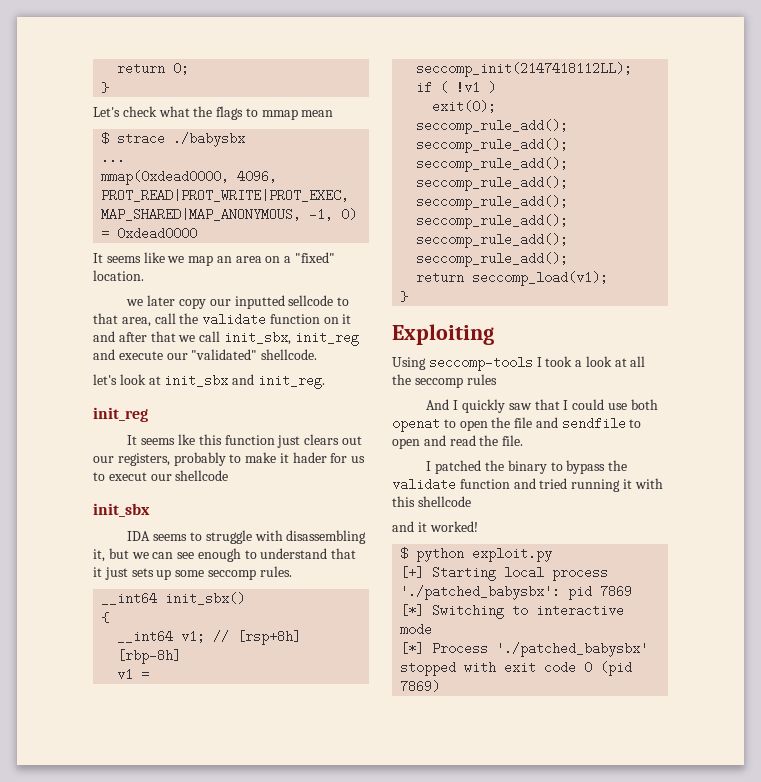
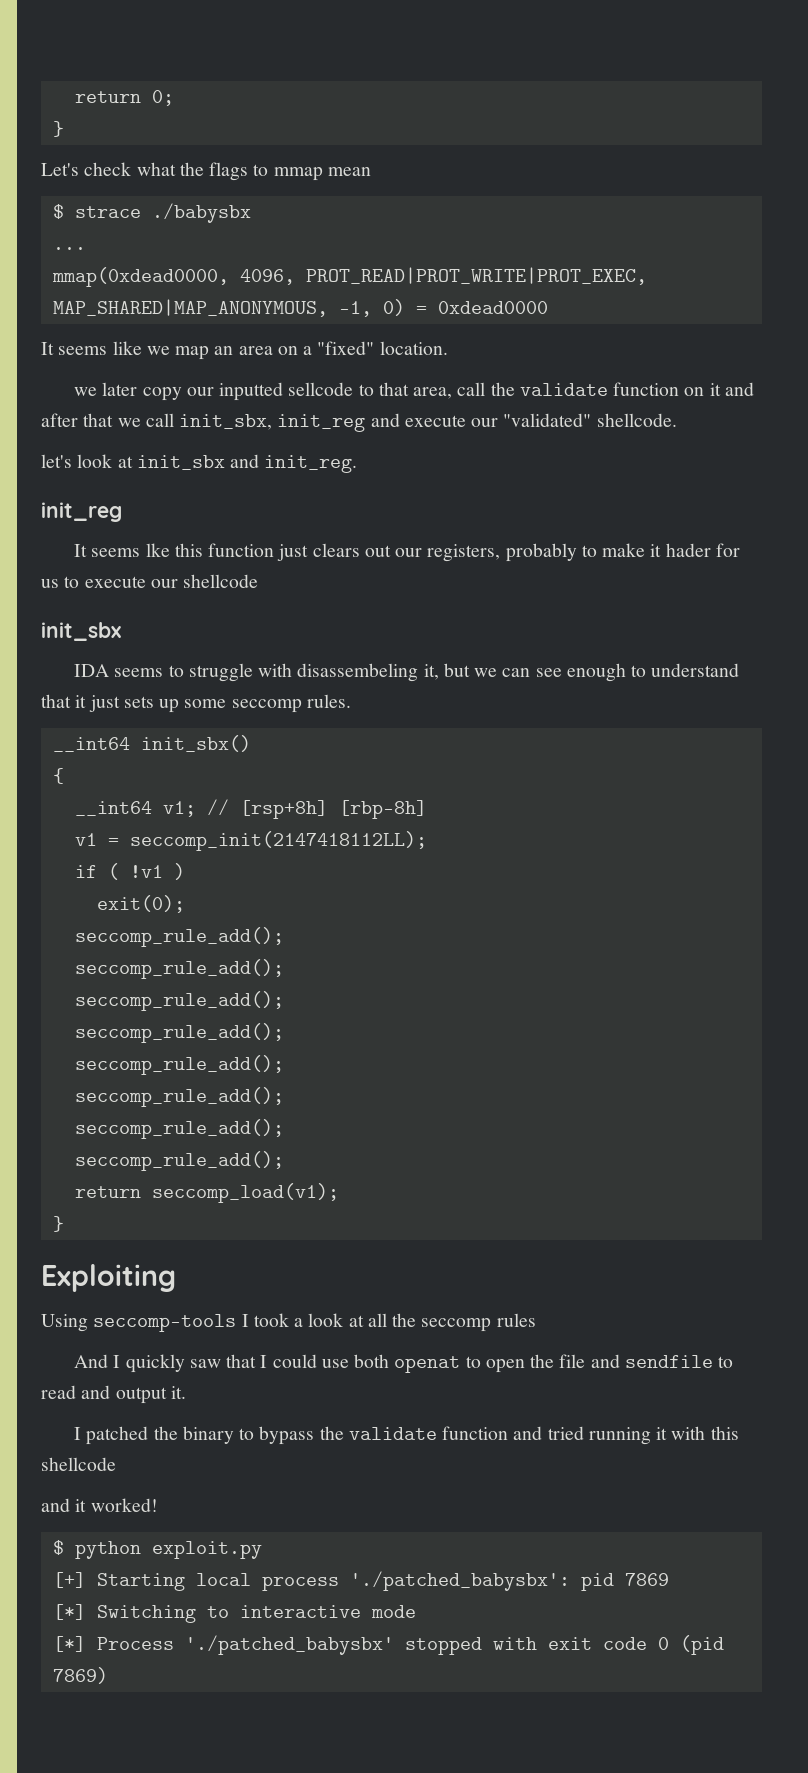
- It seems lke this function just clears out our registers, probably to make it hader for us to execut our shellcode
+ It seems lke this function just clears out our registers, probably to make it hader for us to execute our shellcode
- IDA seems to struggle with disassembling it, but we can see enough to understand that it just sets up some seccomp rules.
+ IDA seems to struggle with disassembeling it, but we can see enough to understand that it just sets up some seccomp rules.
- And I quickly saw that I could use both openat to open the file and sendfile to open and read the file.
+ And I quickly saw that I could use both openat to open the file and sendfile to read and output it.

